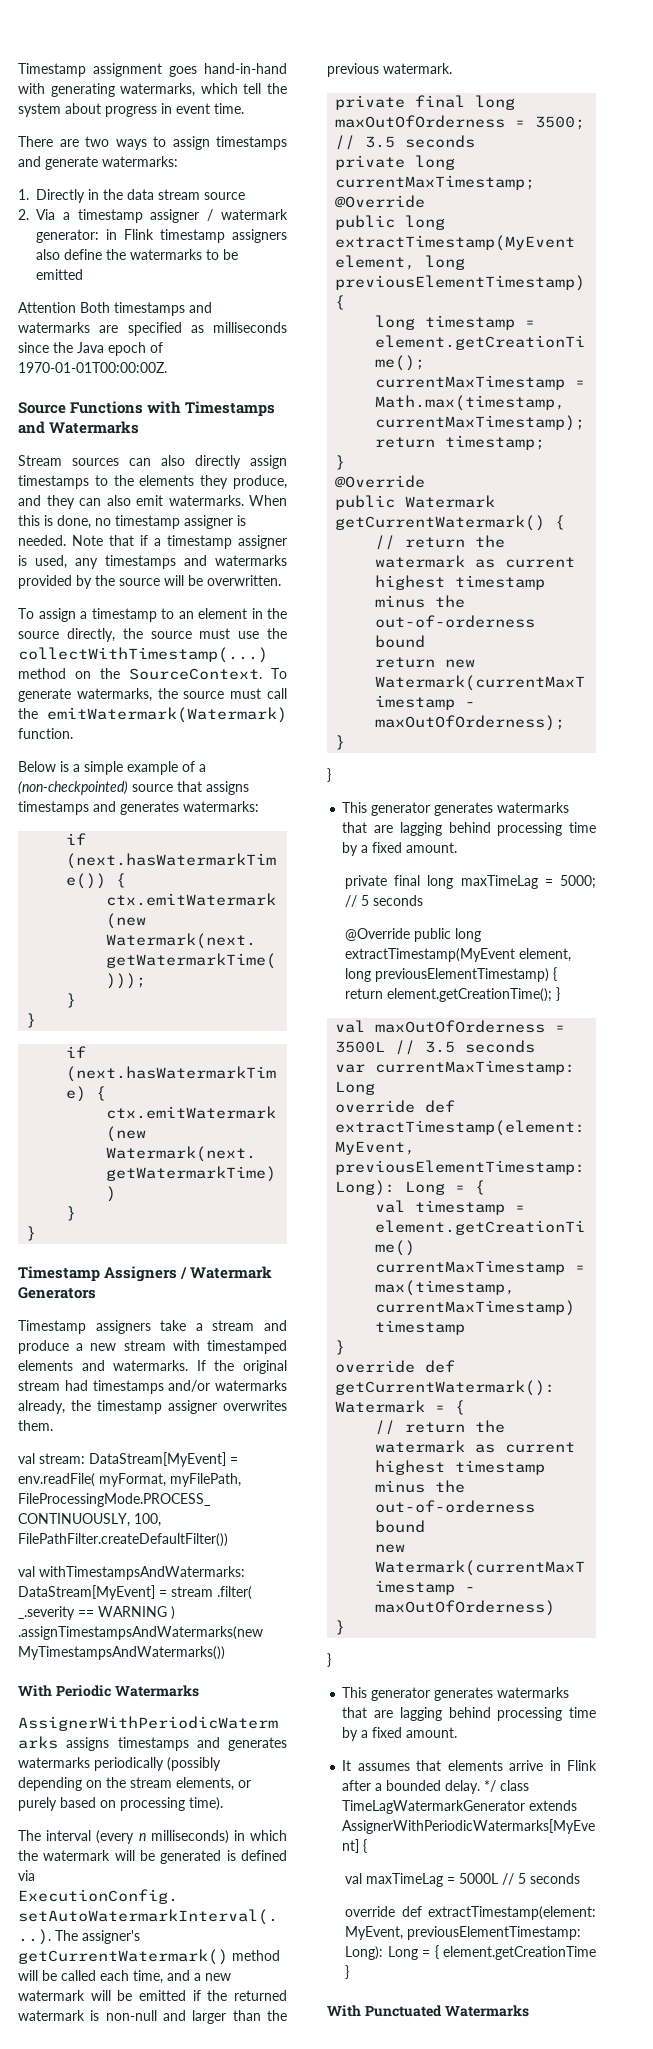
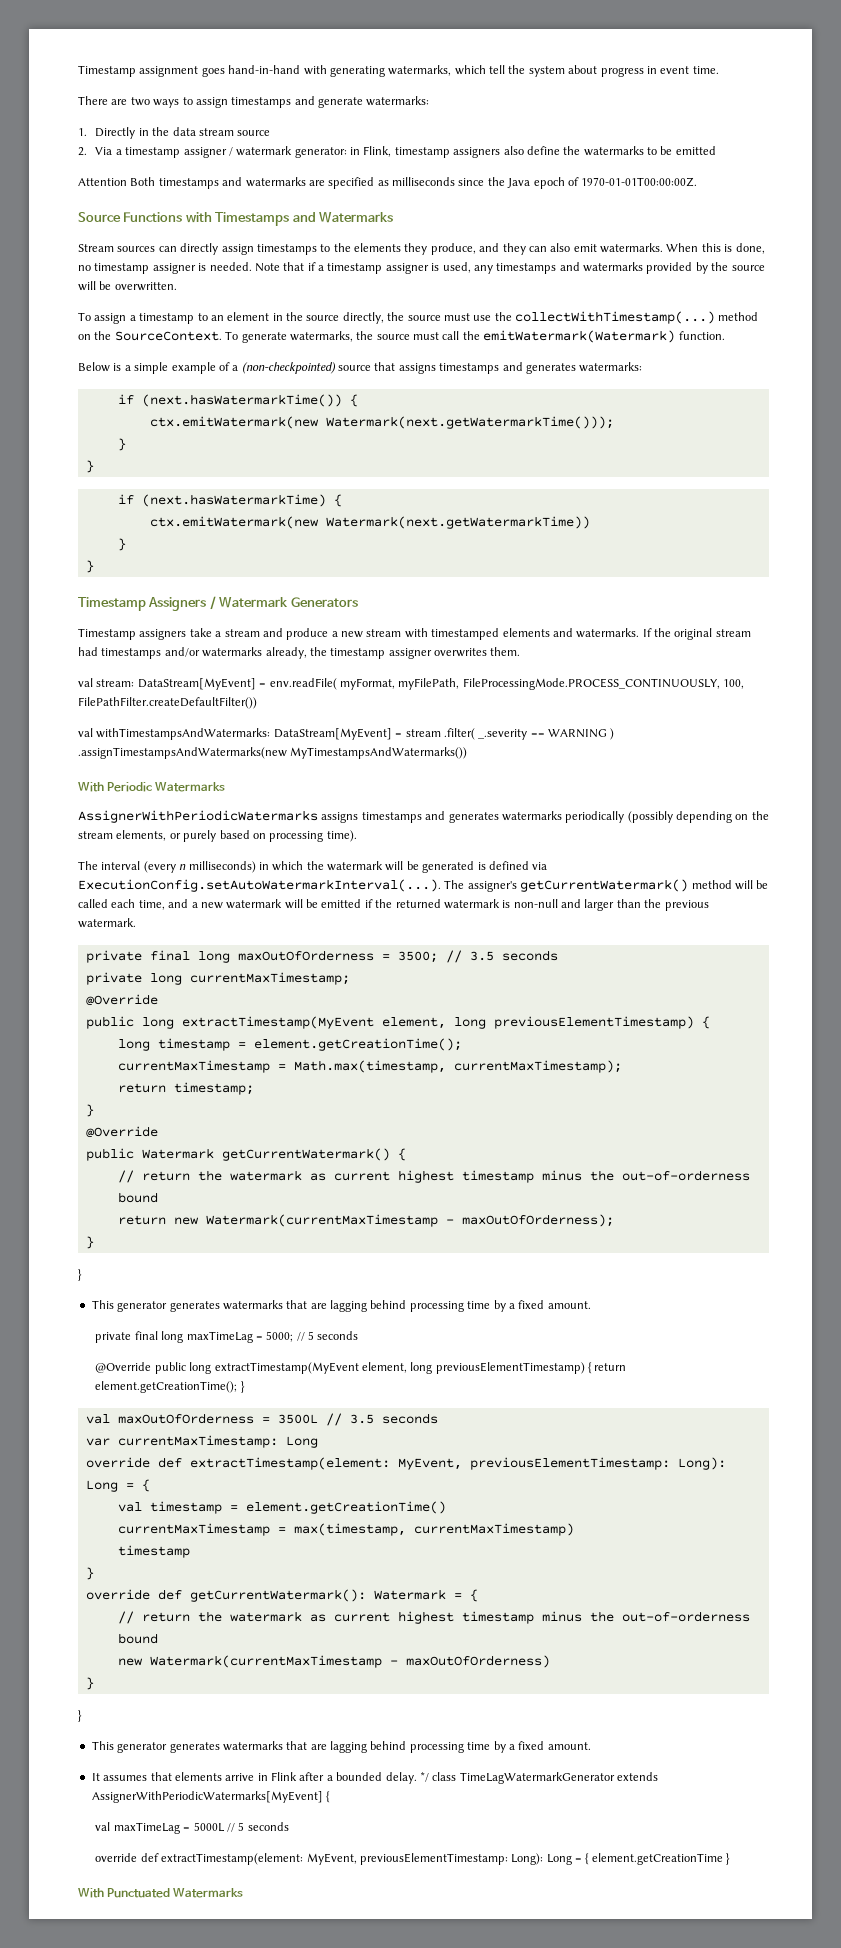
- 2. Via a timestamp assigner / watermark generator: in Flink timestamp assigners also define the watermarks to be emitted
+ 2. Via a timestamp assigner / watermark generator: in Flink, timestamp assigners also define the watermarks to be emitted
- Stream sources can also directly assign timestamps to the elements they produce, and they can also emit watermarks.
+ Stream sources can directly assign timestamps to the elements they produce, and they can also emit watermarks.

